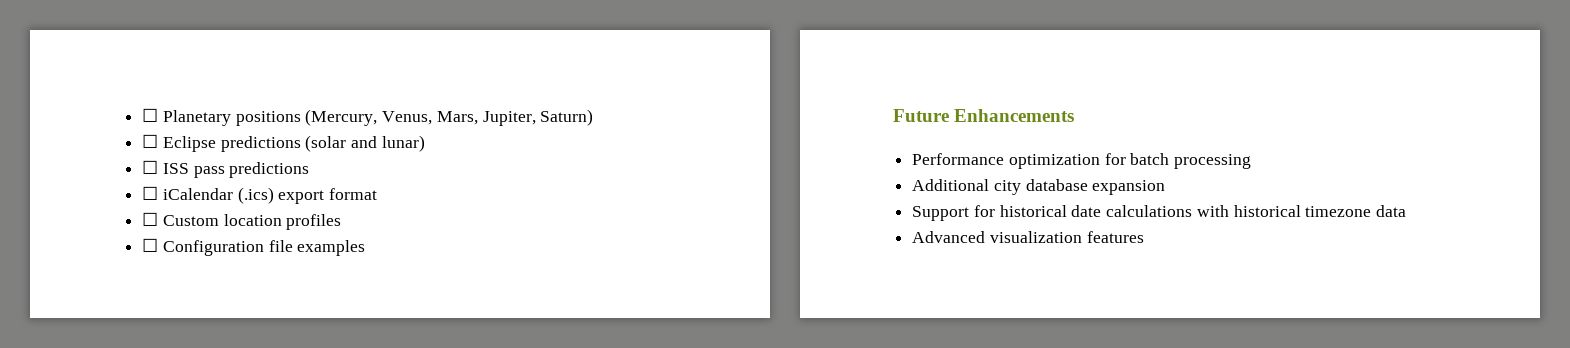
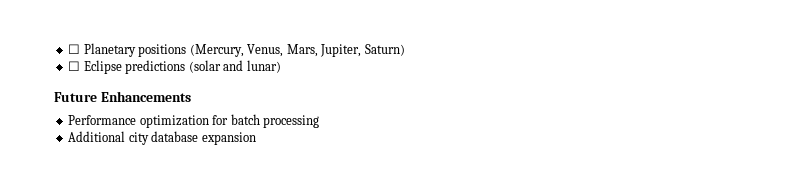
- ☐ ISS pass predictions
- ☐ iCalendar (.ics) export format
- ☐ Custom location profiles
- ☐ Configuration file examples
- Support for historical date calculations with historical timezone data
- Advanced visualization features

